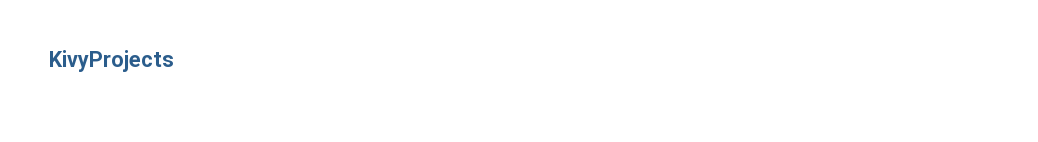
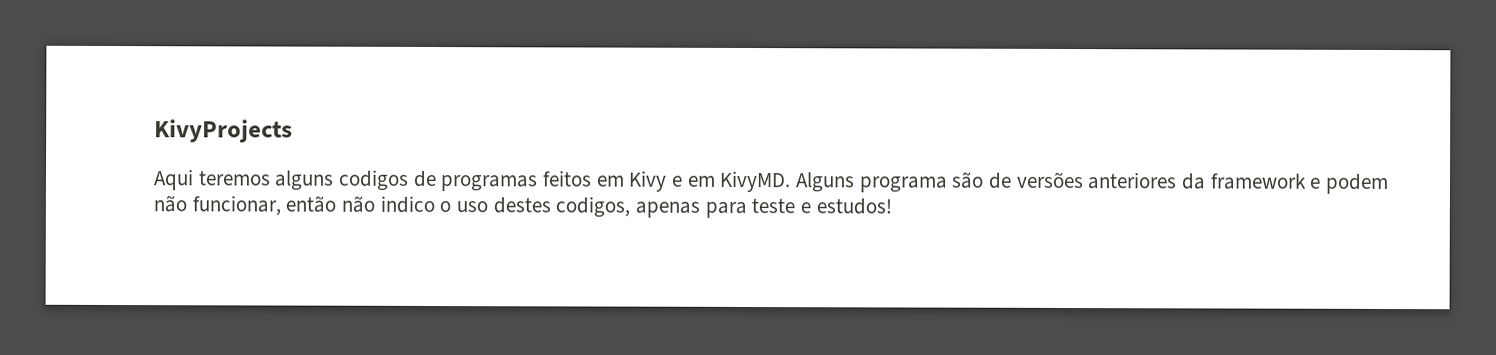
+ Aqui teremos alguns codigos de programas feitos em Kivy e em KivyMD. Alguns programa são de versões anteriores da framework e podem não funcionar, então não indico o uso destes codigos, apenas para teste e estudos!

